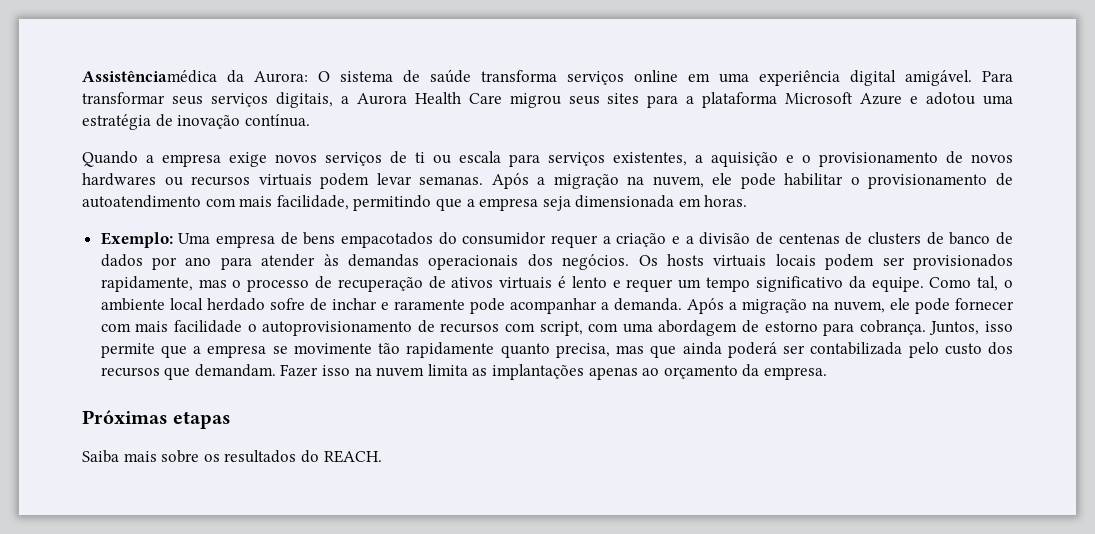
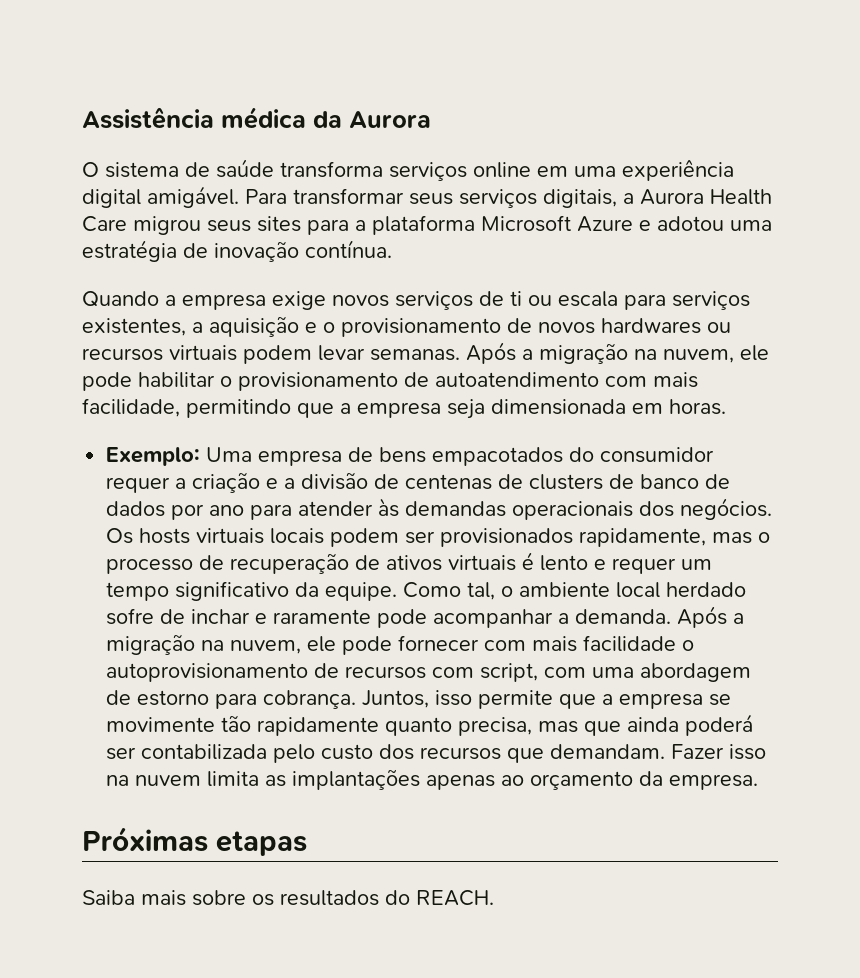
- Assistênciamédica da Aurora: O sistema de saúde transforma serviços online em uma experiência digital amigável.
+ Assistência médica da Aurora
+ O sistema de saúde transforma serviços online em uma experiência digital amigável.

